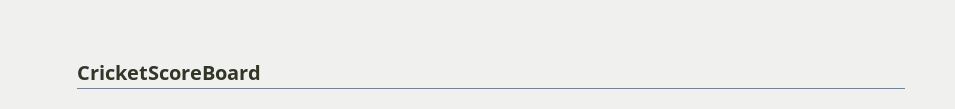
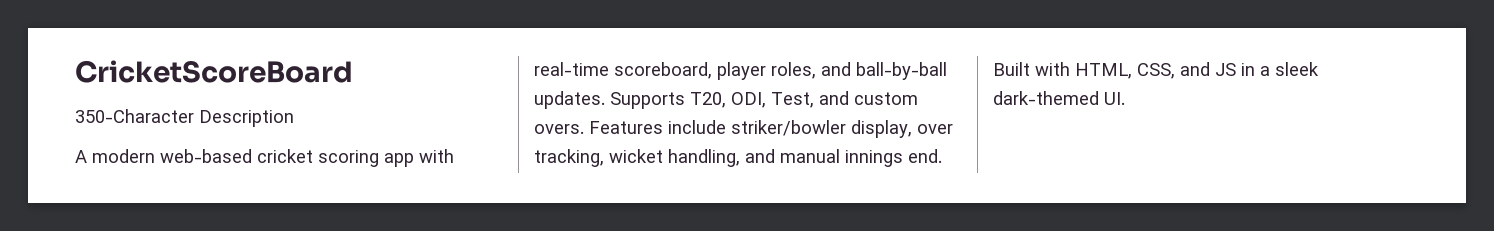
+ 350-Character Description
+ A modern web-based cricket scoring app with real-time scoreboard, player roles, and ball-by-ball updates. Supports T20, ODI, Test, and custom overs. Features include striker/bowler display, over tracking, wicket handling, and manual innings end. Built with HTML, CSS, and JS in a sleek dark-themed UI.

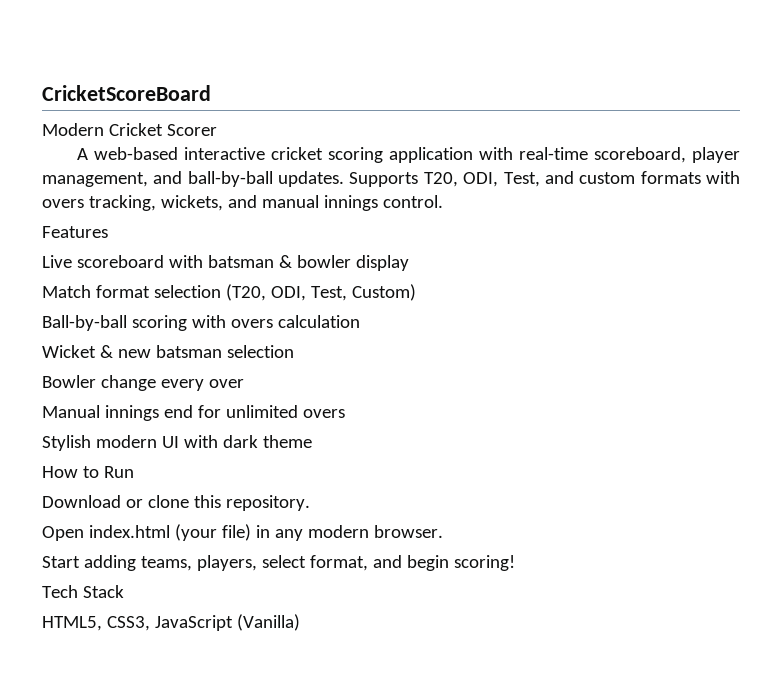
- 350-Character Description
+ Modern Cricket Scorer
- A modern web-based cricket scoring app with real-time scoreboard, player roles, and ball-by-ball updates.
+ A web-based interactive cricket scoring application with real-time scoreboard, player management, and ball-by-ball updates.
- Supports T20, ODI, Test, and custom overs. Features include striker/bowler display, over tracking, wicket handling, and manual innings end. Built with HTML, CSS, and JS in a sleek dark-themed UI.
+ Supports T20, ODI, Test, and custom formats with overs tracking, wickets, and manual innings control.
+ Features
+ Live scoreboard with batsman & bowler display
+ Match format selection (T20, ODI, Test, Custom)
+ Ball-by-ball scoring with overs calculation
+ Wicket & new batsman selection
+ Bowler change every over
+ Manual innings end for unlimited overs
+ Stylish modern UI with dark theme
+ How to Run
+ Download or clone this repository.
+ Open index.html (your file) in any modern browser.
+ Start adding teams, players, select format, and begin scoring!
+ Tech Stack
+ HTML5, CSS3, JavaScript (Vanilla)

